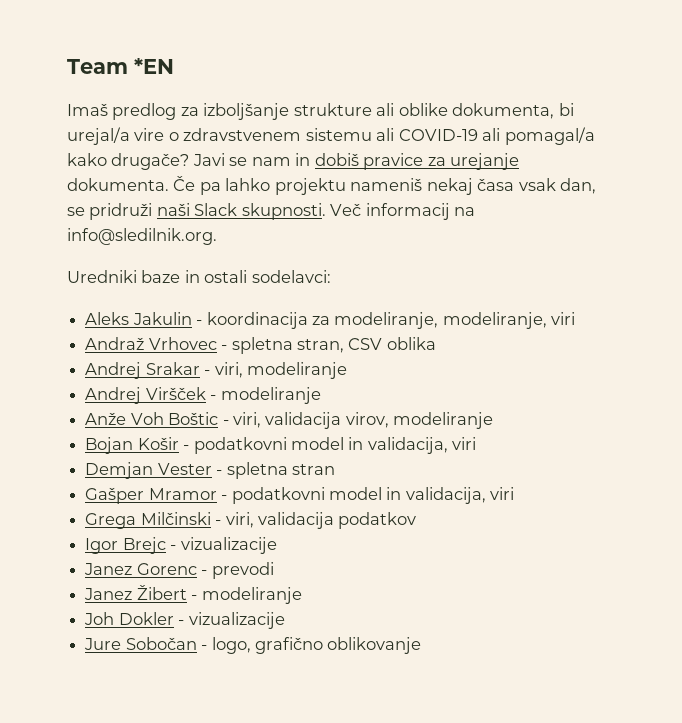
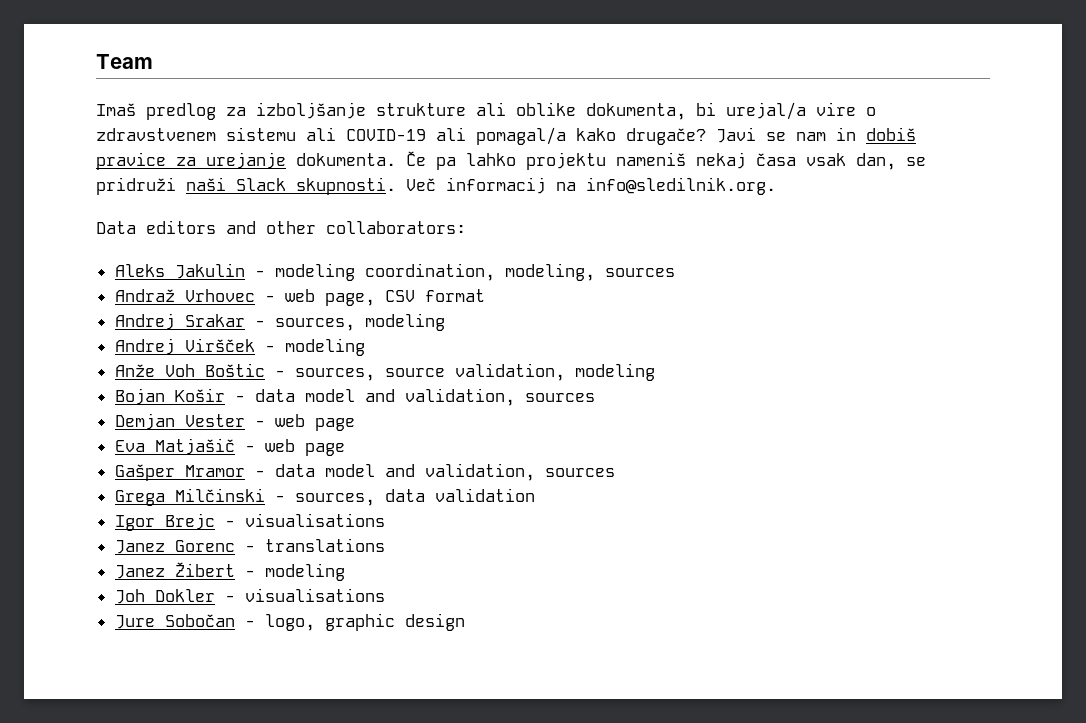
- Team *EN
+ Team
- Uredniki baze in ostali sodelavci:
- Aleks Jakulin - koordinacija za modeliranje, modeliranje, viri
+ Data editors and other collaborators:
+ Aleks Jakulin - modeling coordination, modeling, sources
- Andraž Vrhovec - spletna stran, CSV oblika
+ Andraž Vrhovec - web page, CSV format
- Andrej Srakar - viri, modeliranje
+ Andrej Srakar - sources, modeling
- Andrej Viršček - modeliranje
+ Andrej Viršček - modeling
- Anže Voh Boštic - viri, validacija virov, modeliranje
+ Anže Voh Boštic - sources, source validation, modeling
- Bojan Košir - podatkovni model in validacija, viri
- Demjan Vester - spletna stran
- Gašper Mramor - podatkovni model in validacija, viri
+ Bojan Košir - data model and validation, sources
+ Demjan Vester - web page
+ Eva Matjašič - web page
+ Gašper Mramor - data model and validation, sources
- Grega Milčinski - viri, validacija podatkov
+ Grega Milčinski - sources, data validation
- Igor Brejc - vizualizacije
+ Igor Brejc - visualisations
- Janez Gorenc - prevodi
+ Janez Gorenc - translations
- Janez Žibert - modeliranje
+ Janez Žibert - modeling
- Joh Dokler - vizualizacije
+ Joh Dokler - visualisations
- Jure Sobočan - logo, grafično oblikovanje
+ Jure Sobočan - logo, graphic design

